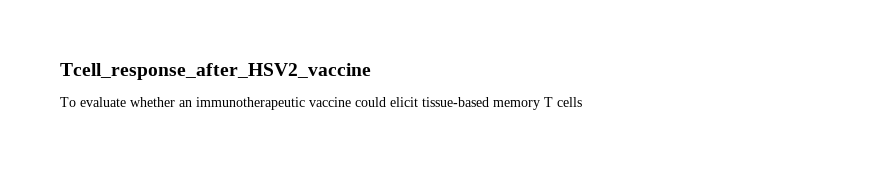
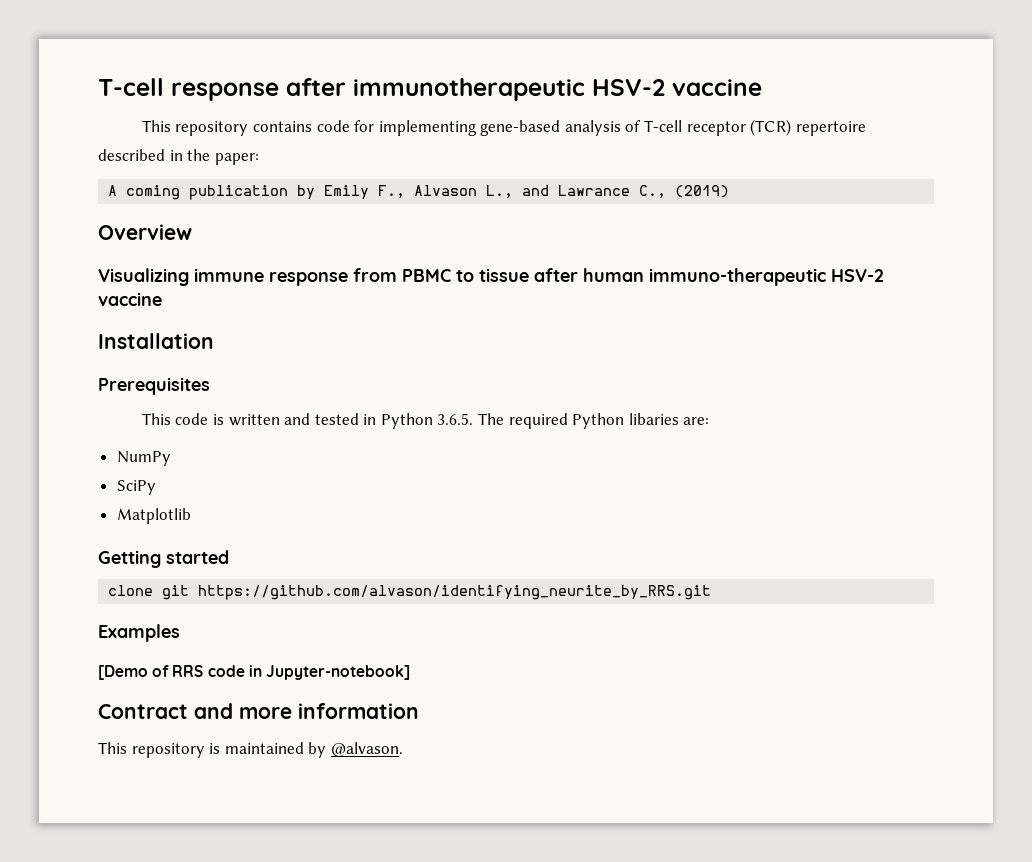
- Tcell_response_after_HSV2_vaccine
- To evaluate whether an immunotherapeutic vaccine could elicit tissue-based memory T cells
+ T-cell response after immunotherapeutic HSV-2 vaccine
+ This repository contains code for implementing gene-based analysis of T-cell receptor (TCR) repertoire described in the paper:
+ A coming publication by Emily F., Alvason L., and Lawrance C., (2019)
+ Overview
+ Visualizing immune response from PBMC to tissue after human immuno-therapeutic HSV-2 vaccine
+ Installation
+ Prerequisites
+ This code is written and tested in Python 3.6.5. The required Python libaries are:
+ NumPy
+ SciPy
+ Matplotlib
+ Getting started
+ clone git https://github.com/alvason/identifying_neurite_by_RRS.git
+ Examples
+ [Demo of RRS code in Jupyter-notebook]
+ Contract and more information
+ This repository is maintained by @alvason.

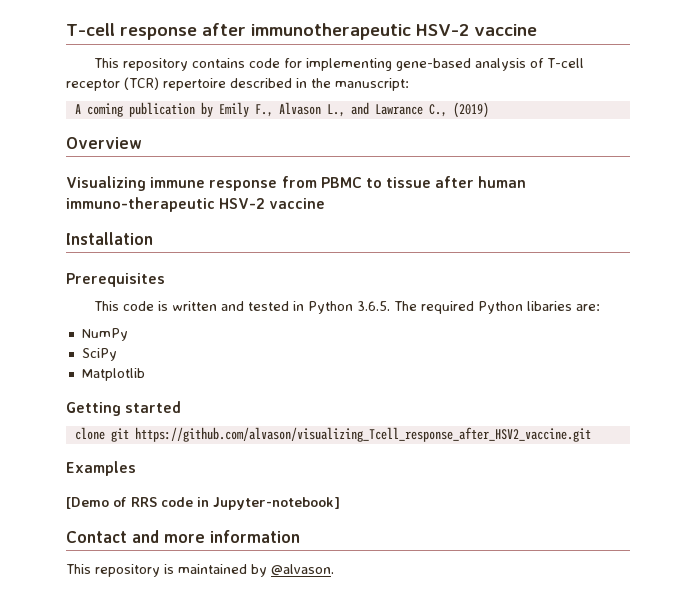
- This repository contains code for implementing gene-based analysis of T-cell receptor (TCR) repertoire described in the paper:
+ This repository contains code for implementing gene-based analysis of T-cell receptor (TCR) repertoire described in the manuscript:
- clone git https://github.com/alvason/identifying_neurite_by_RRS.git
+ clone git https://github.com/alvason/visualizing_Tcell_response_after_HSV2_vaccine.git
- Contract and more information
+ Contact and more information

